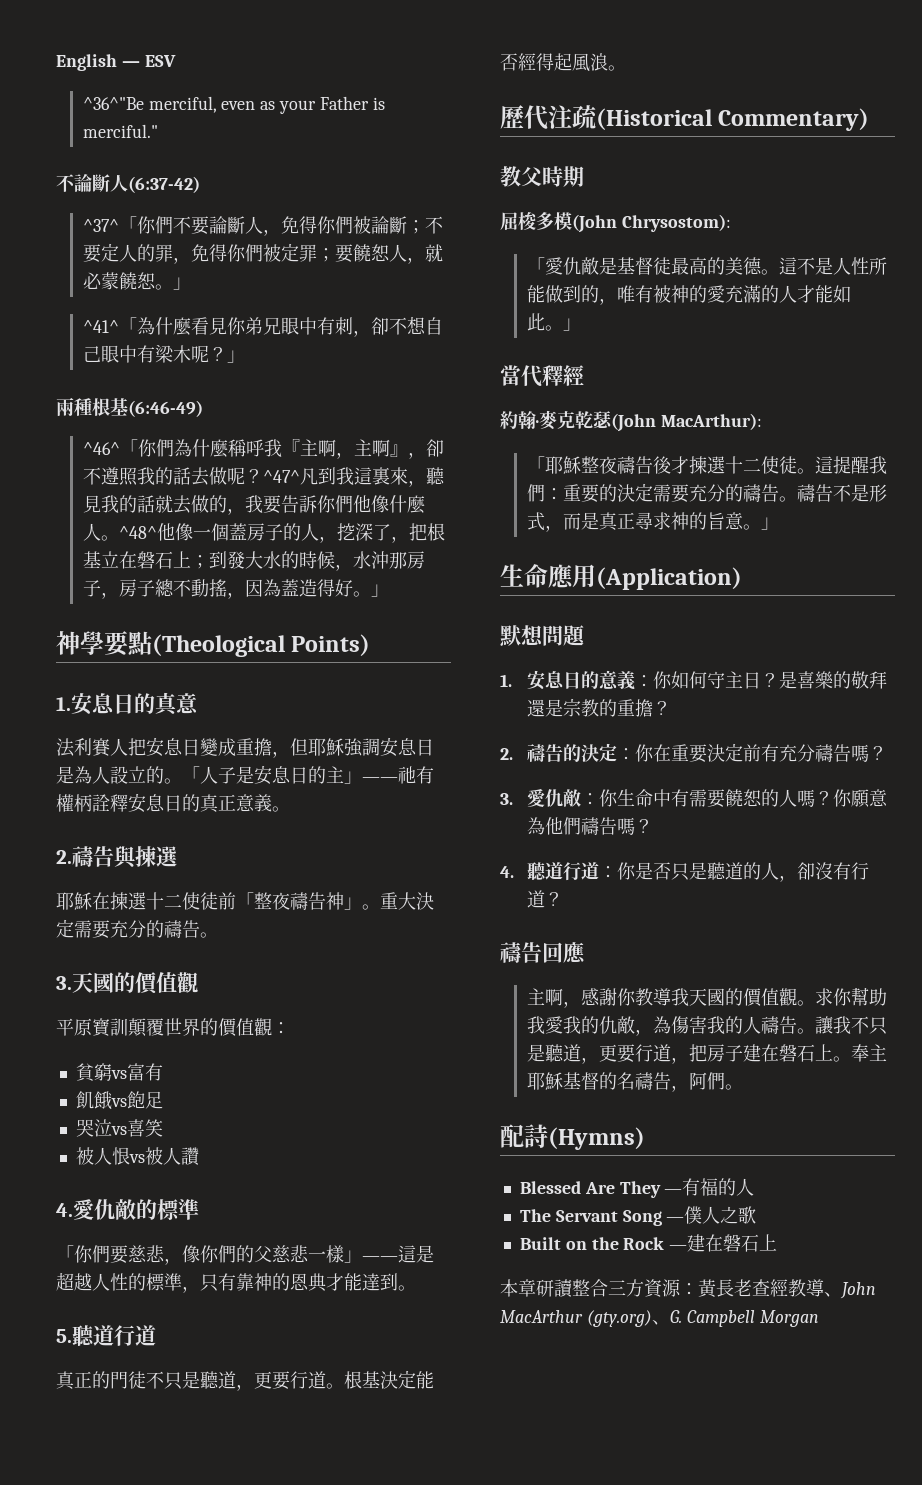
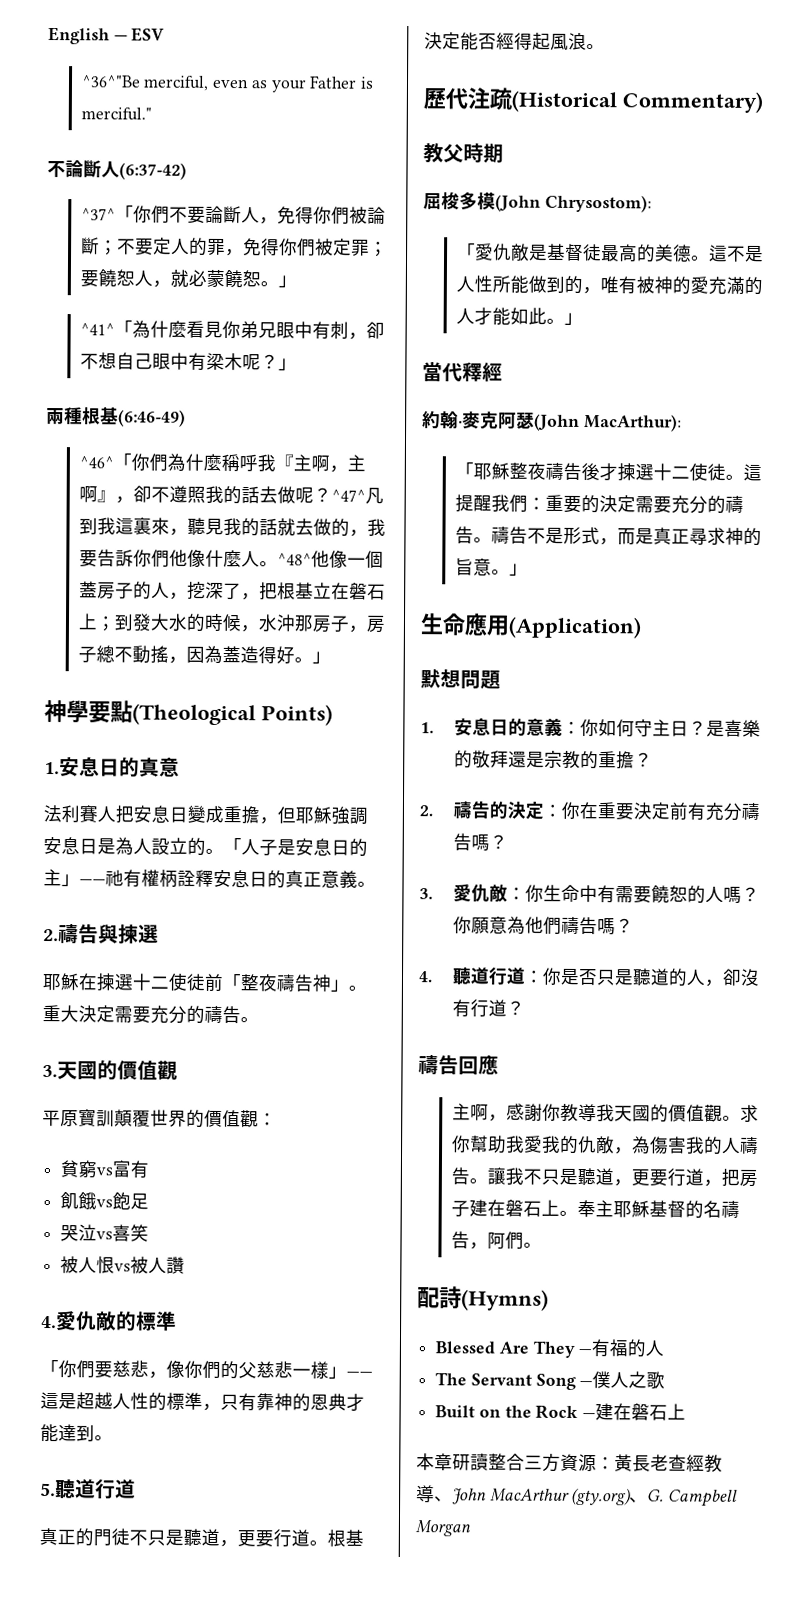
- 約翰·麥克乾瑟(John MacArthur):
+ 約翰·麥克阿瑟(John MacArthur):

